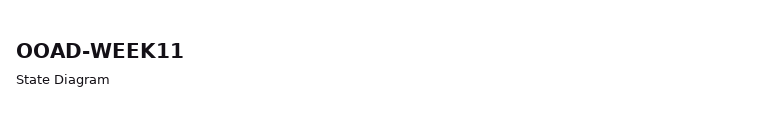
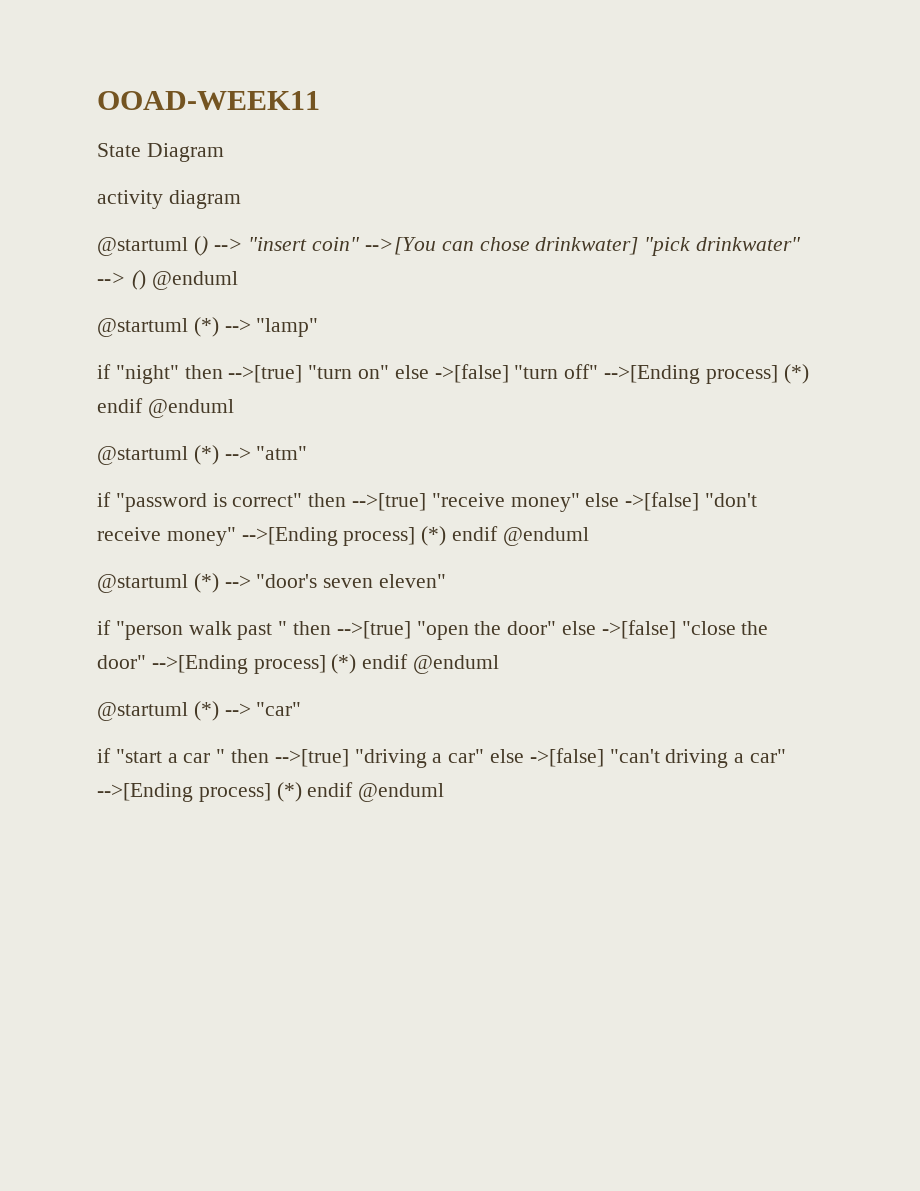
+ activity diagram
+ @startuml () --> "insert coin" -->[You can chose drinkwater] "pick drinkwater" --> () @enduml
+ @startuml (*) --> "lamp"
+ if "night" then -->[true] "turn on" else ->[false] "turn off" -->[Ending process] (*) endif @enduml
+ @startuml (*) --> "atm"
+ if "password is correct" then -->[true] "receive money" else ->[false] "don't receive money" -->[Ending process] (*) endif @enduml
+ @startuml (*) --> "door's seven eleven"
+ if "person walk past " then -->[true] "open the door" else ->[false] "close the door" -->[Ending process] (*) endif @enduml
+ @startuml (*) --> "car"
+ if "start a car " then -->[true] "driving a car" else ->[false] "can't driving a car" -->[Ending process] (*) endif @enduml

